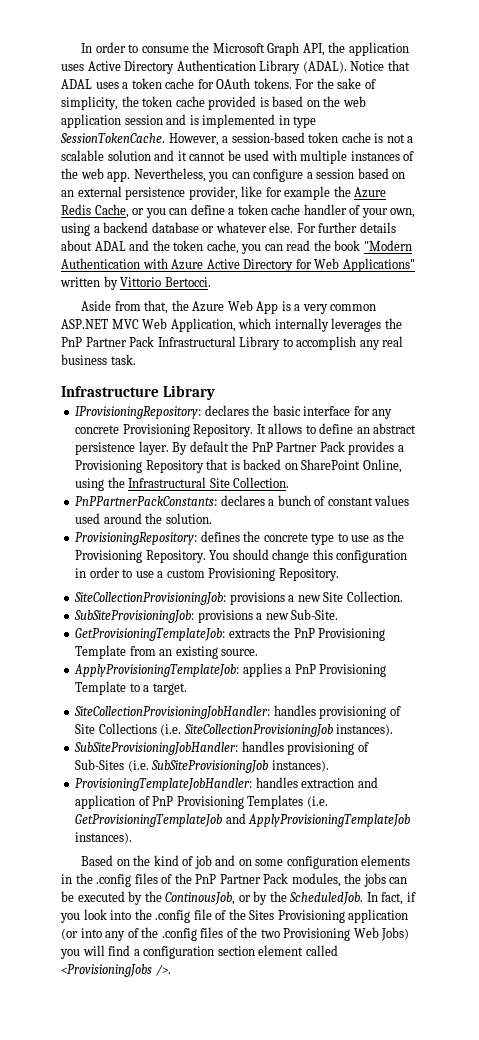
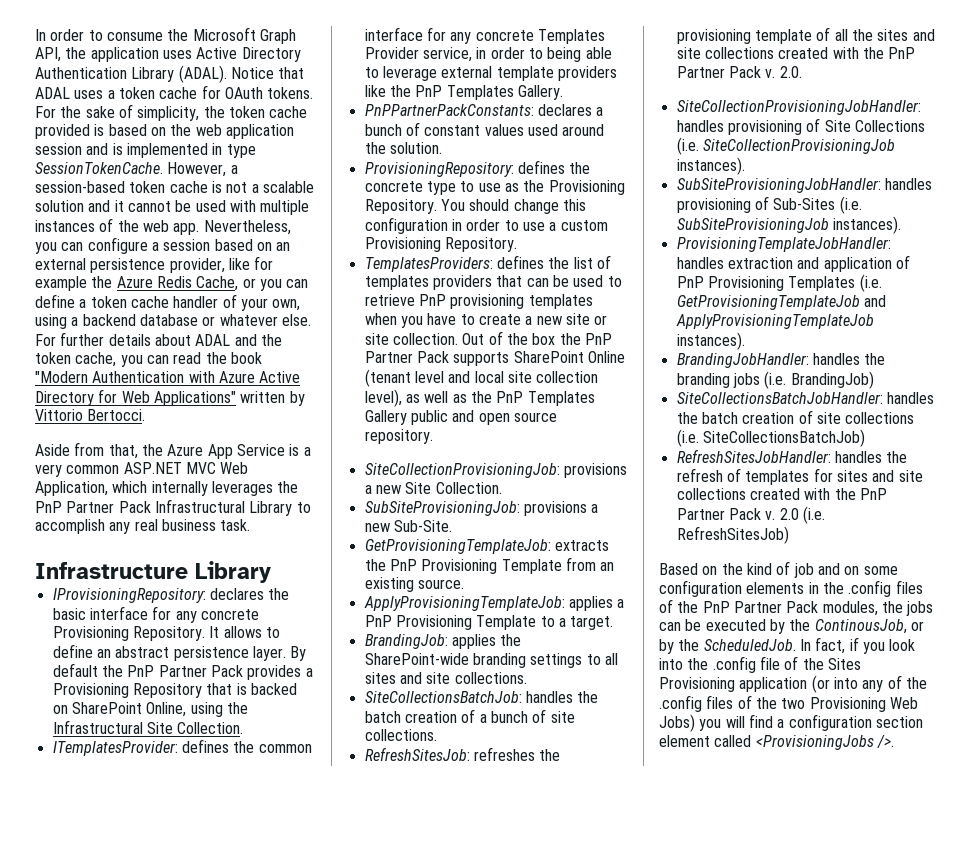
- Aside from that, the Azure Web App is a very common ASP.NET MVC Web Application, which internally leverages the PnP Partner Pack Infrastructural Library to accomplish any real business task.
+ Aside from that, the Azure App Service is a very common ASP.NET MVC Web Application, which internally leverages the PnP Partner Pack Infrastructural Library to accomplish any real business task.
+ ITemplatesProvider: defines the common interface for any concrete Templates Provider service, in order to being able to leverage external template providers like the PnP Templates Gallery.
+ TemplatesProviders: defines the list of templates providers that can be used to retrieve PnP provisioning templates when you have to create a new site or site collection. Out of the box the PnP Partner Pack supports SharePoint Online (tenant level and local site collection level), as well as the PnP Templates Gallery public and open source repository.
+ BrandingJob: applies the SharePoint-wide branding settings to all sites and site collections.
+ SiteCollectionsBatchJob: handles the batch creation of a bunch of site collections.
+ RefreshSitesJob: refreshes the provisioning template of all the sites and site collections created with the PnP Partner Pack v. 2.0.
+ BrandingJobHandler: handles the branding jobs (i.e. BrandingJob)
+ SiteCollectionsBatchJobHandler: handles the batch creation of site collections (i.e. SiteCollectionsBatchJob)
+ RefreshSitesJobHandler: handles the refresh of templates for sites and site collections created with the PnP Partner Pack v. 2.0 (i.e. RefreshSitesJob)

